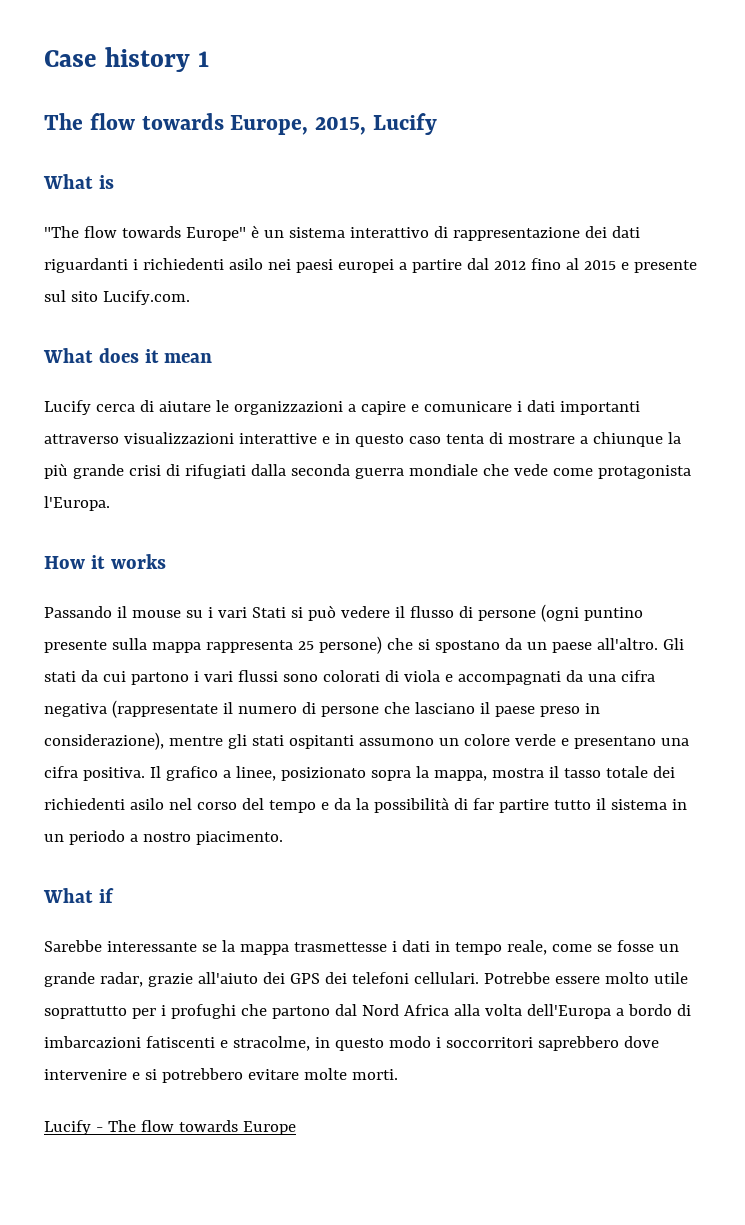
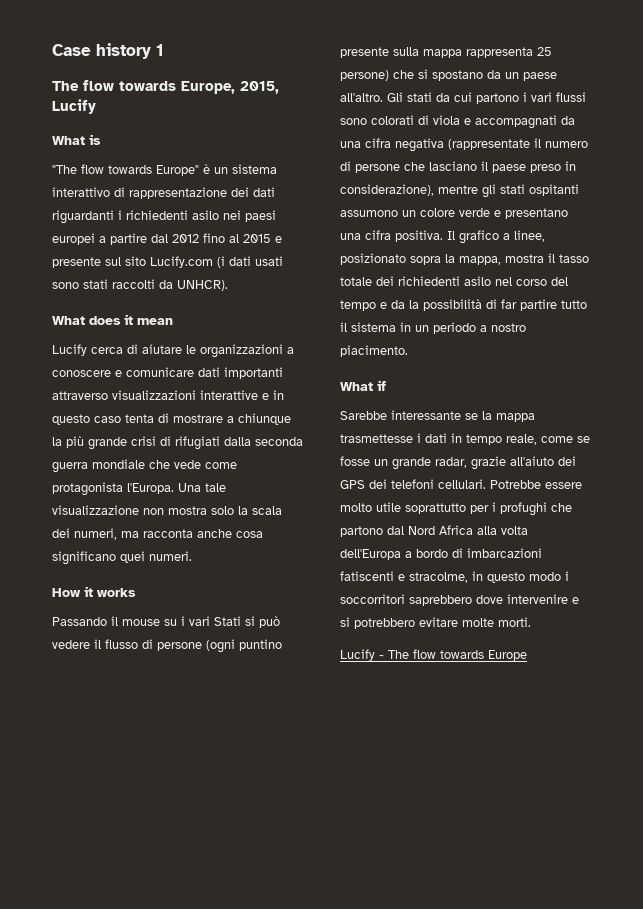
- "The flow towards Europe" è un sistema interattivo di rappresentazione dei dati riguardanti i richiedenti asilo nei paesi europei a partire dal 2012 fino al 2015 e presente sul sito Lucify.com.
+ "The flow towards Europe" è un sistema interattivo di rappresentazione dei dati riguardanti i richiedenti asilo nei paesi europei a partire dal 2012 fino al 2015 e presente sul sito Lucify.com (i dati usati sono stati raccolti da UNHCR).
- Lucify cerca di aiutare le organizzazioni a capire e comunicare i dati importanti attraverso visualizzazioni interattive e in questo caso tenta di mostrare a chiunque la più grande crisi di rifugiati dalla seconda guerra mondiale che vede come protagonista l'Europa.
+ Lucify cerca di aiutare le organizzazioni a conoscere e comunicare dati importanti attraverso visualizzazioni interattive e in questo caso tenta di mostrare a chiunque la più grande crisi di rifugiati dalla seconda guerra mondiale che vede come protagonista l'Europa. Una tale visualizzazione non mostra solo la scala dei numeri, ma racconta anche cosa significano quei numeri.

